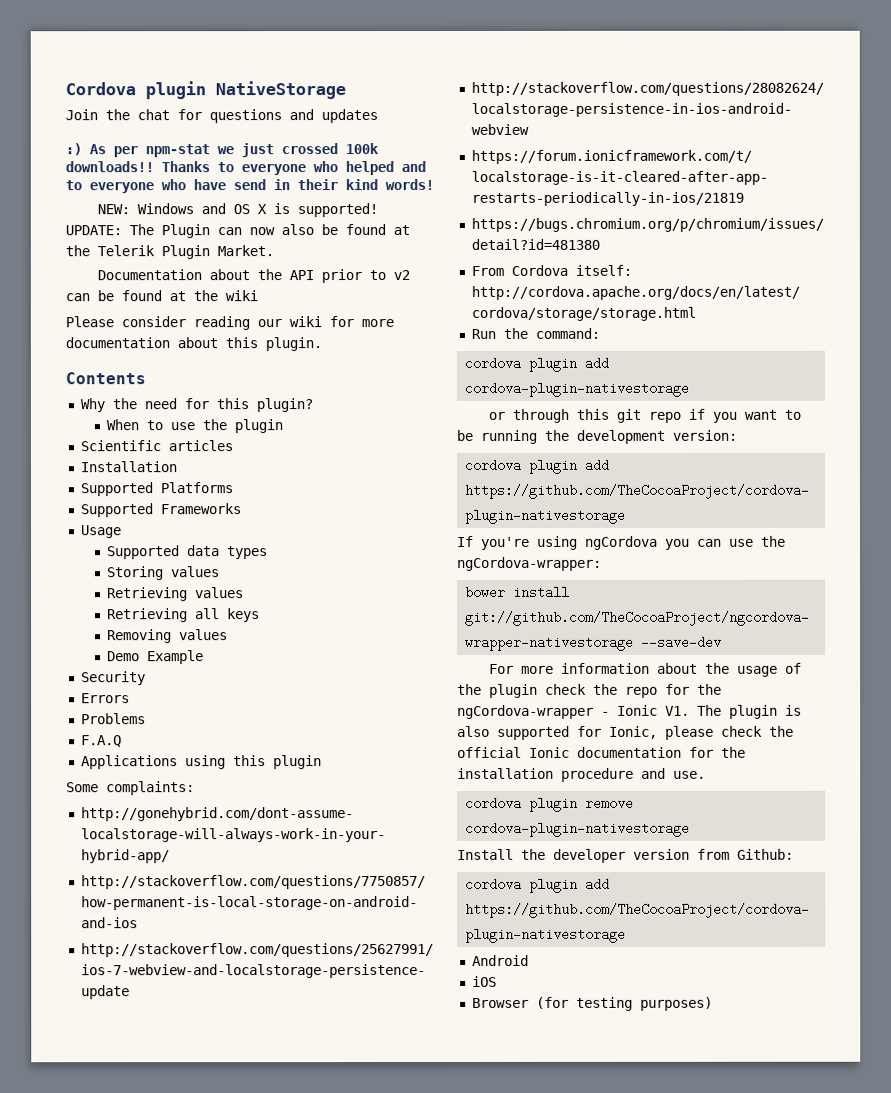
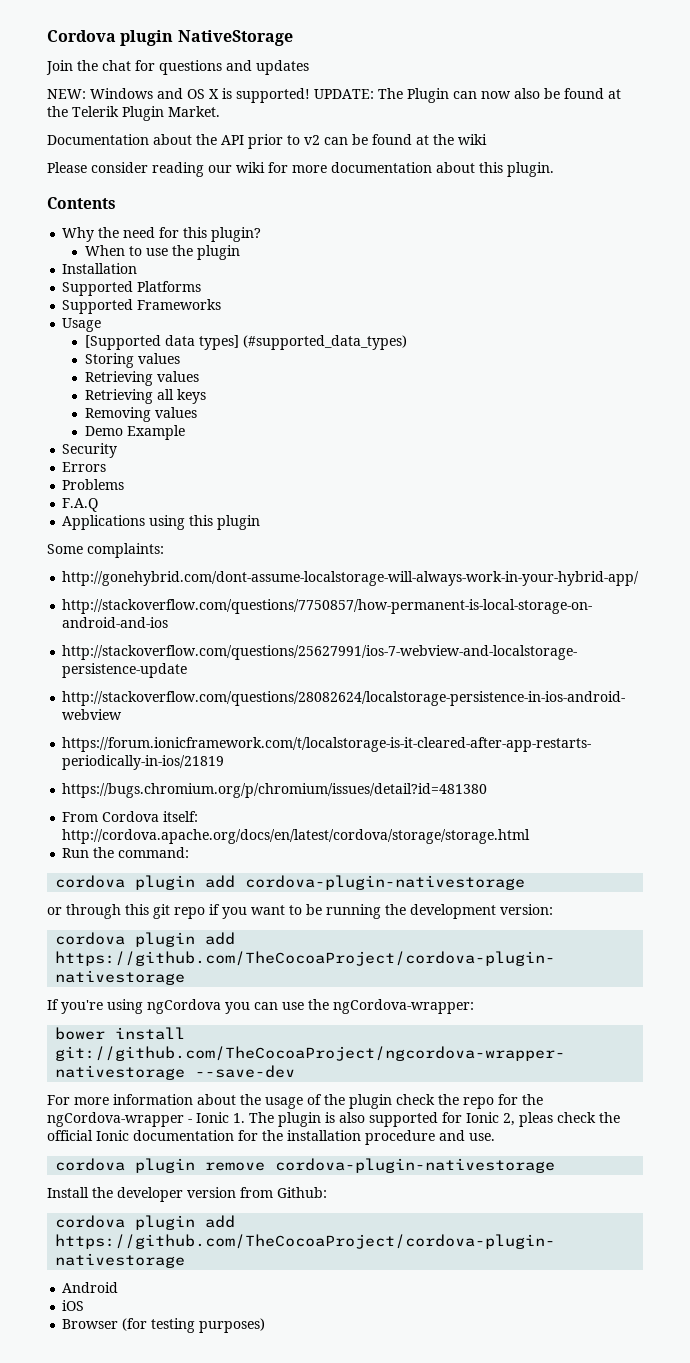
- :) As per npm-stat we just crossed 100k downloads!! Thanks to everyone who helped and to everyone who have send in their kind words!
- Scientific articles
- Supported data types
+ [Supported data types] (#supported_data_types)
- For more information about the usage of the plugin check the repo for the ngCordova-wrapper - Ionic V1. The plugin is also supported for Ionic, please check the official Ionic documentation for the installation procedure and use.
+ For more information about the usage of the plugin check the repo for the ngCordova-wrapper - Ionic 1. The plugin is also supported for Ionic 2, pleas check the official Ionic documentation for the installation procedure and use.

